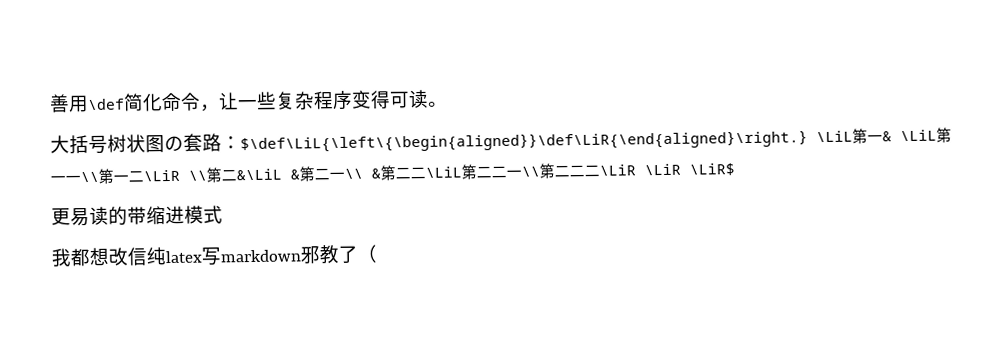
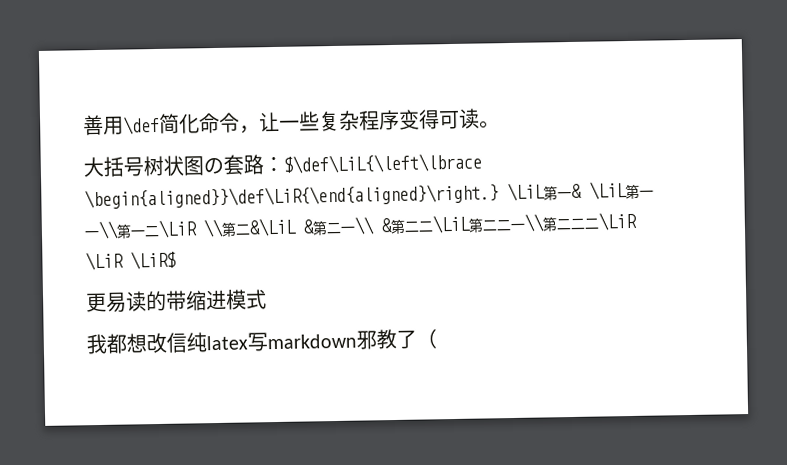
- 大括号树状图の套路：$\def\LiL{\left\{\begin{aligned}}\def\LiR{\end{aligned}\right.} \LiL第一& \LiL第一一\\第一二\LiR \\第二&\LiL &第二一\\ &第二二\LiL第二二一\\第二二二\LiR \LiR \LiR$
+ 大括号树状图の套路：$\def\LiL{\left\lbrace \begin{aligned}}\def\LiR{\end{aligned}\right.} \LiL第一& \LiL第一一\\第一二\LiR \\第二&\LiL &第二一\\ &第二二\LiL第二二一\\第二二二\LiR \LiR \LiR$

